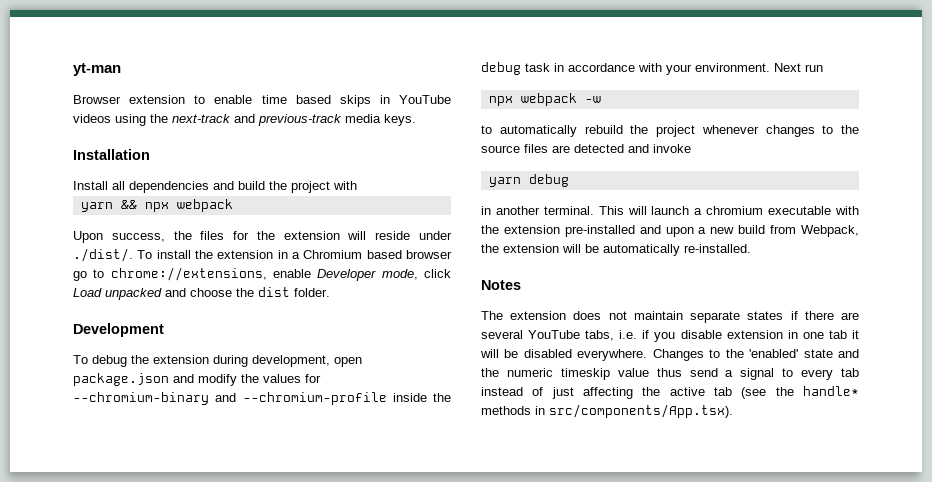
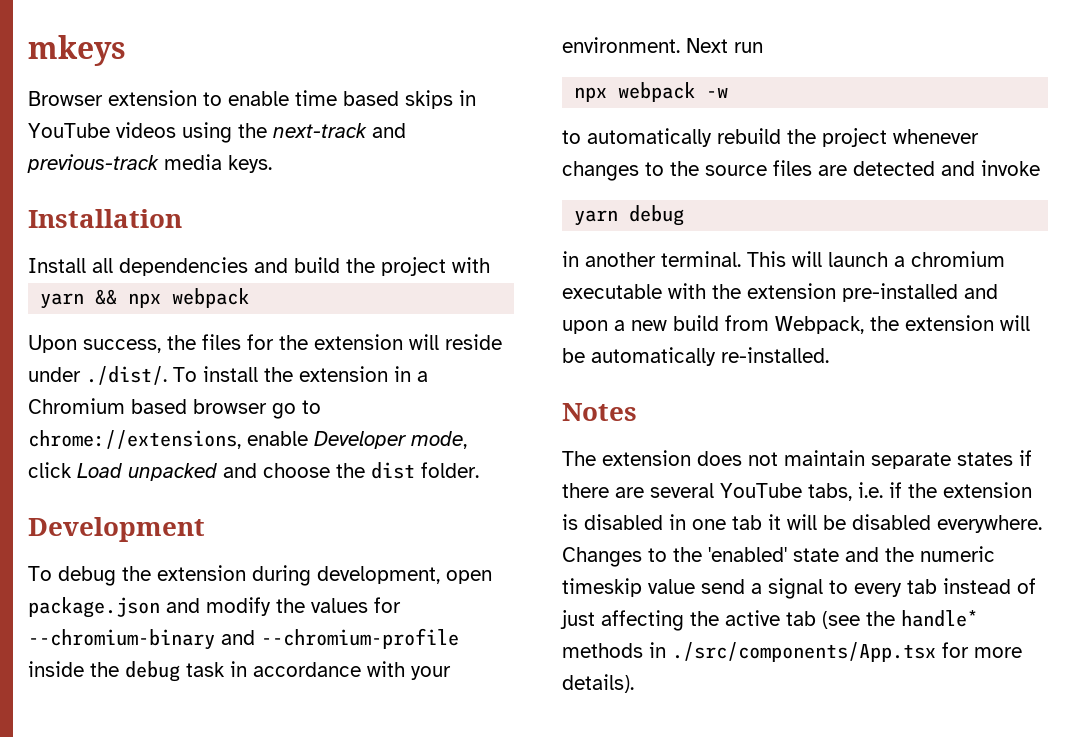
- yt-man
+ mkeys
- The extension does not maintain separate states if there are several YouTube tabs, i.e. if you disable extension in one tab it will be disabled everywhere.
+ The extension does not maintain separate states if there are several YouTube tabs, i.e. if the extension is disabled in one tab it will be disabled everywhere.
- Changes to the 'enabled' state and the numeric timeskip value thus send a signal to every tab instead of just affecting the active tab (see the handle* methods in src/components/App.tsx).
+ Changes to the 'enabled' state and the numeric timeskip value send a signal to every tab instead of just affecting the active tab (see the handle* methods in ./src/components/App.tsx for more details).

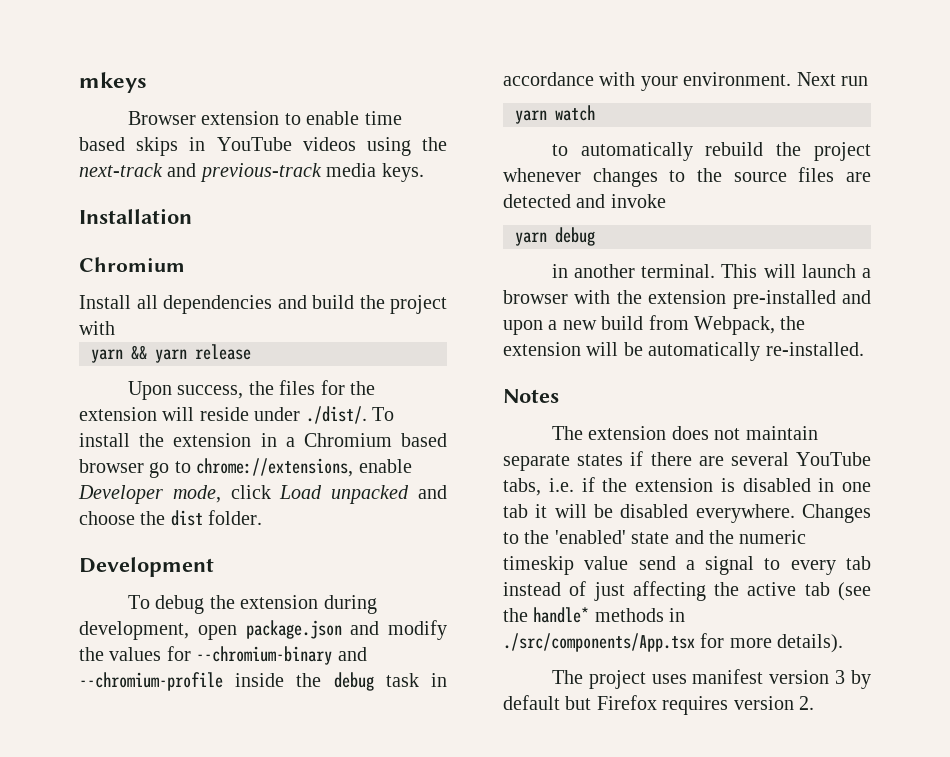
  Installation
+ Chromium
- yarn && npx webpack
+ yarn && yarn release
- npx webpack -w
+ yarn watch
- This will launch a chromium executable with the extension pre-installed and upon a new build from Webpack, the extension will be automatically re-installed.
+ This will launch a browser with the extension pre-installed and upon a new build from Webpack, the extension will be automatically re-installed.
+ The project uses manifest version 3 by default but Firefox requires version 2.

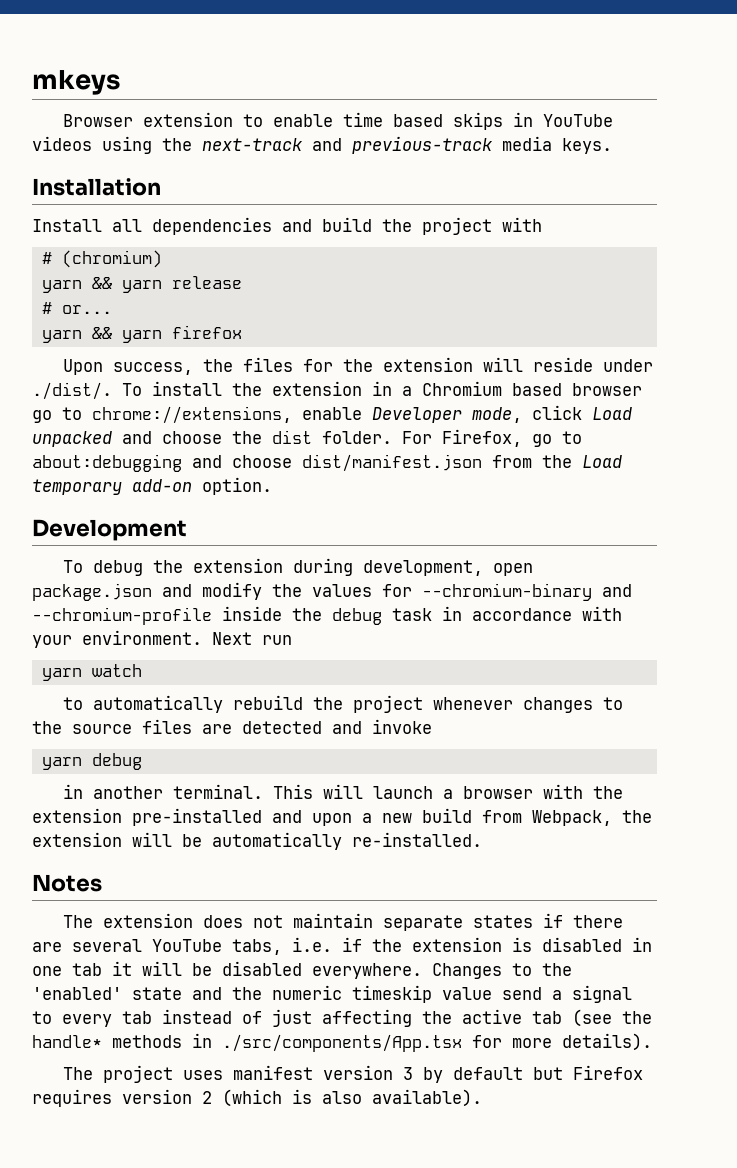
  Installation
- Chromium
+ # (chromium)
+ # or...
+ yarn && yarn firefox
+ For Firefox, go to about:debugging and choose dist/manifest.json from the Load temporary add-on option.
- The project uses manifest version 3 by default but Firefox requires version 2.
+ The project uses manifest version 3 by default but Firefox requires version 2 (which is also available).

